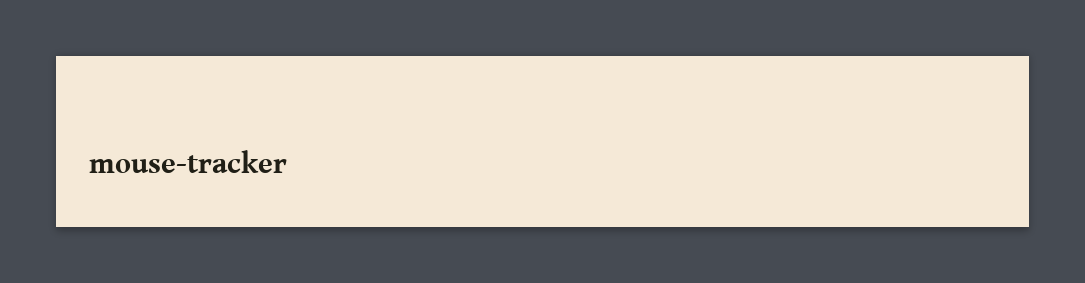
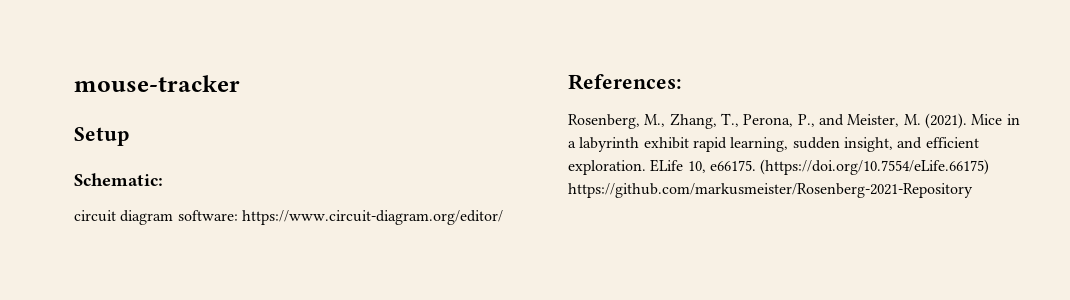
+ Setup
+ Schematic:
+ circuit diagram software: https://www.circuit-diagram.org/editor/
+ References:
+ Rosenberg, M., Zhang, T., Perona, P., and Meister, M. (2021). Mice in a labyrinth exhibit rapid learning, sudden insight, and efficient exploration. ELife 10, e66175. (https://doi.org/10.7554/eLife.66175) https://github.com/markusmeister/Rosenberg-2021-Repository

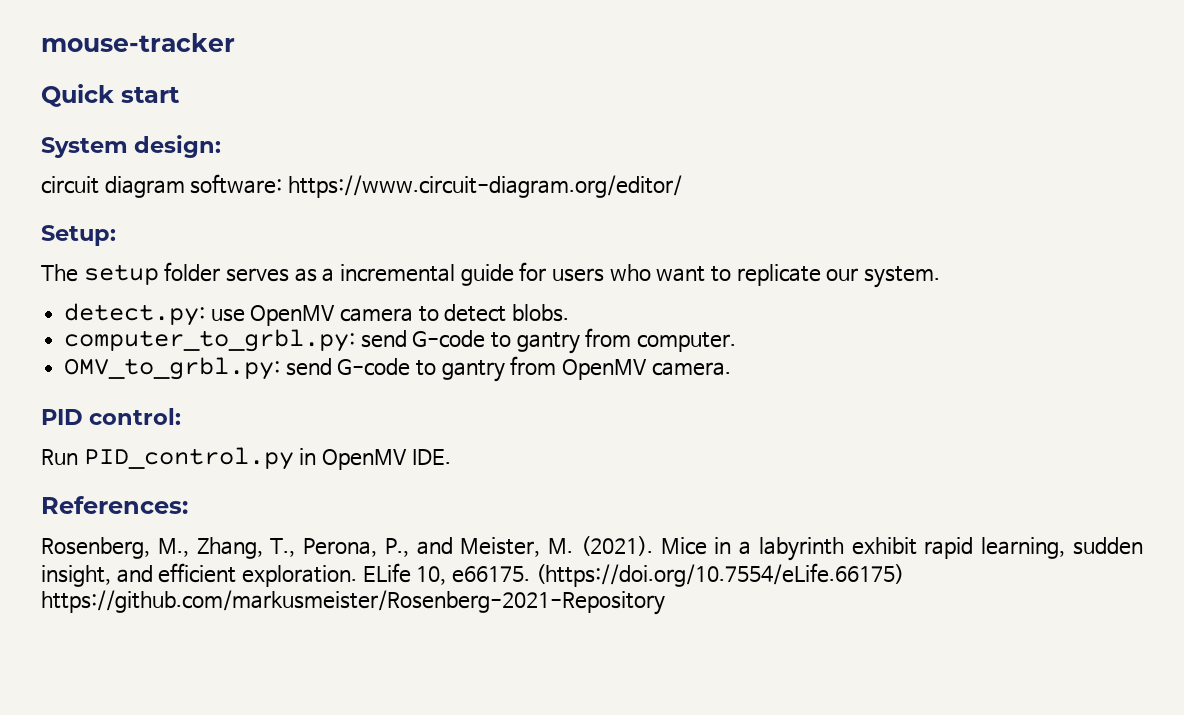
- Setup
- Schematic:
+ Quick start
+ System design:
+ Setup:
+ The setup folder serves as a incremental guide for users who want to replicate our system.
+ detect.py: use OpenMV camera to detect blobs.
+ computer_to_grbl.py: send G-code to gantry from computer.
+ OMV_to_grbl.py: send G-code to gantry from OpenMV camera.
+ PID control:
+ Run PID_control.py in OpenMV IDE.

